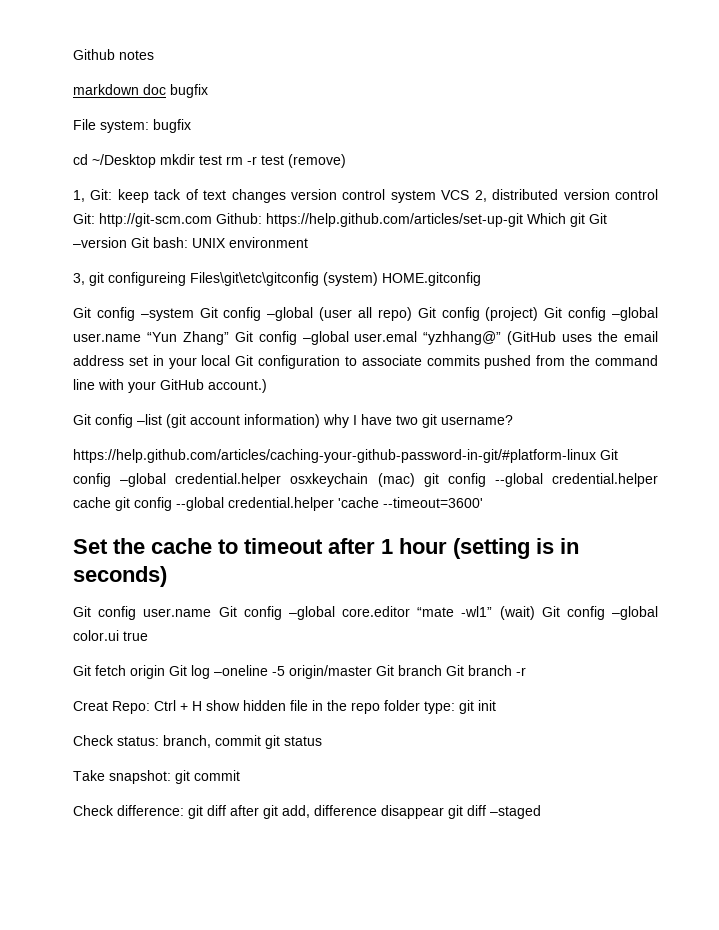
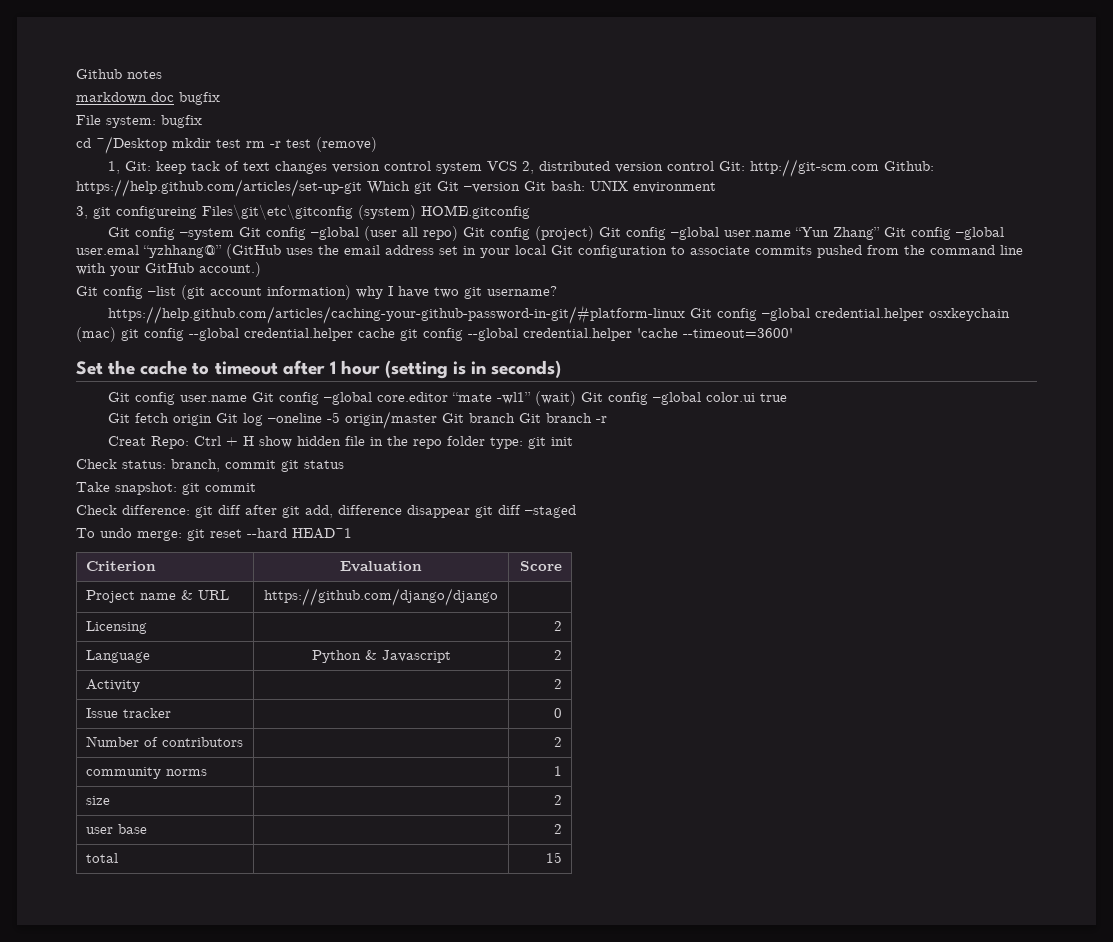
+ To undo merge: git reset --hard HEAD~1
+ Criterion | Evaluation | Score
+ Project name & URL | https://github.com/django/django |
+ Licensing | | 2
+ Language | Python & Javascript | 2
+ Activity | | 2
+ Issue tracker | | 0
+ Number of contributors | | 2
+ community norms | | 1
+ size | | 2
+ user base | | 2
+ total | | 15

